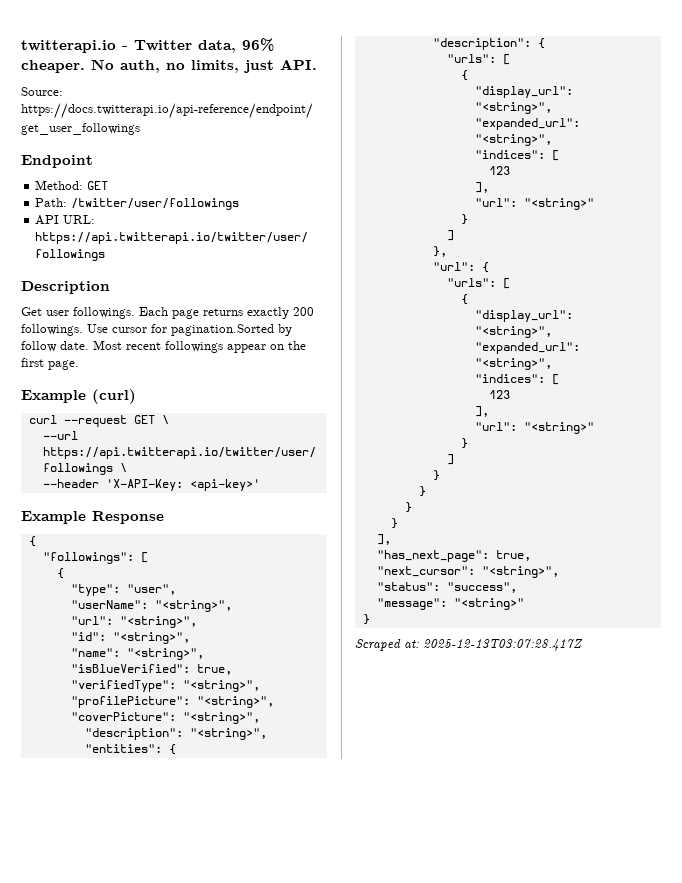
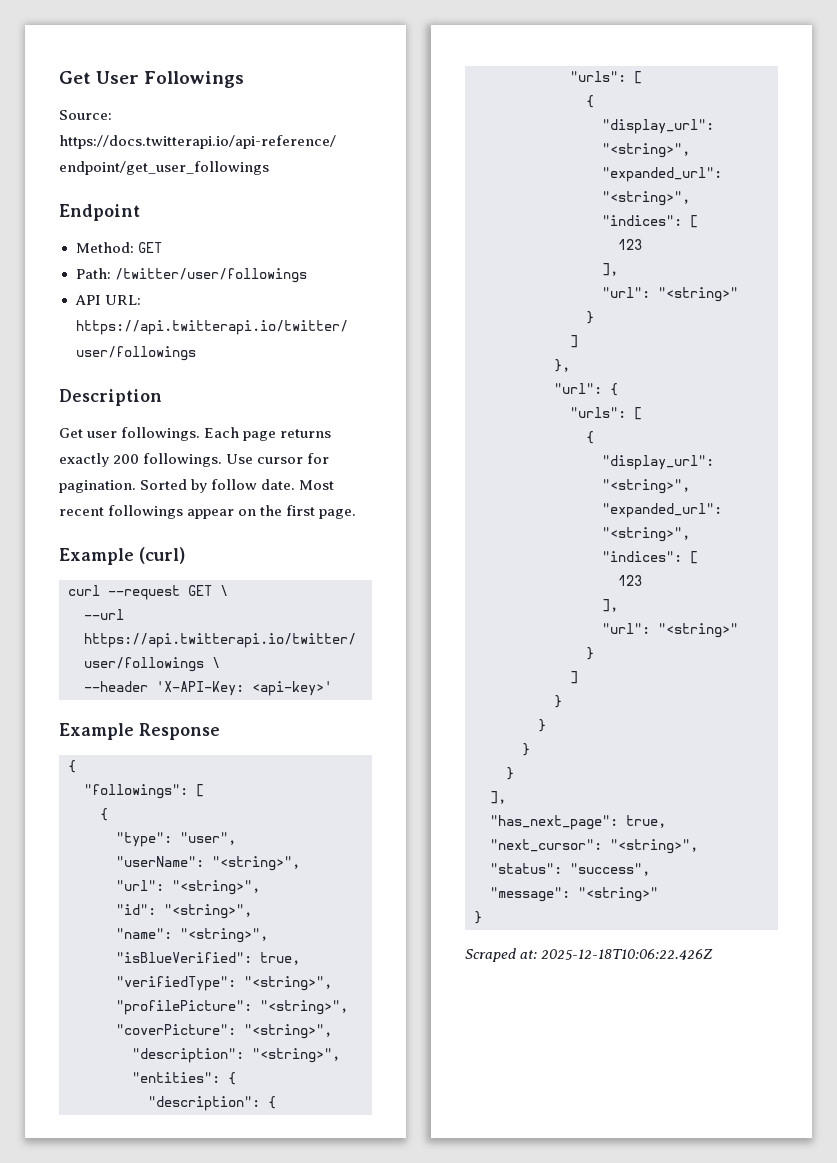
- twitterapi.io - Twitter data, 96% cheaper. No auth, no limits, just API.
+ Get User Followings
- Use cursor for pagination.Sorted by follow date.
+ Use cursor for pagination. Sorted by follow date.
- Scraped at: 2025-12-13T03:07:28.417Z
+ Scraped at: 2025-12-18T10:06:22.426Z

